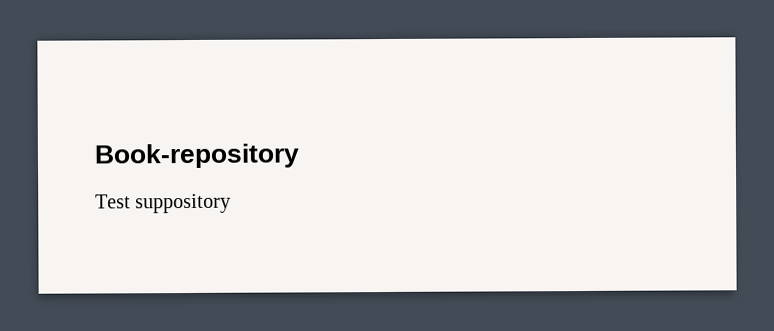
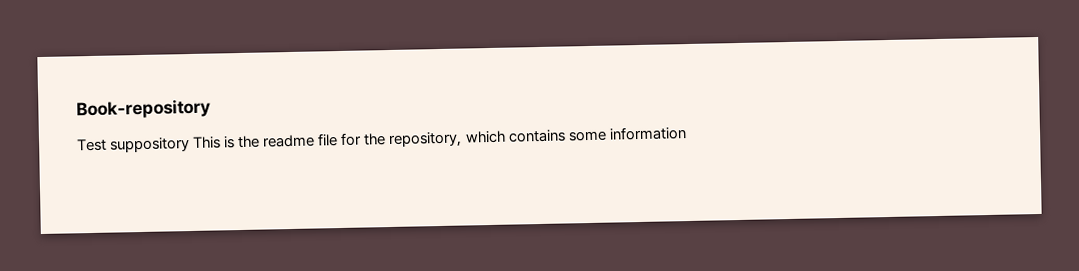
- Test suppository
+ Test suppository This is the readme file for the repository, which contains some information

